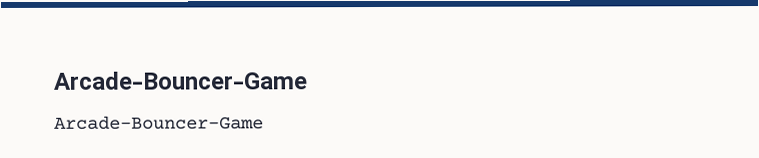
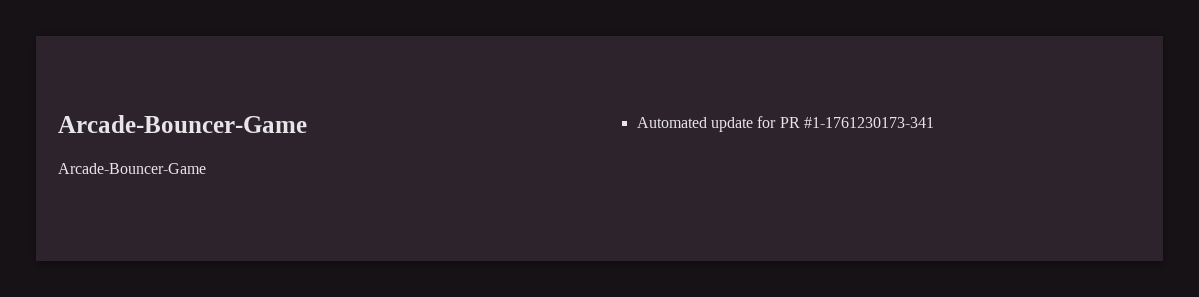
+ Automated update for PR #1-1761230173-341

